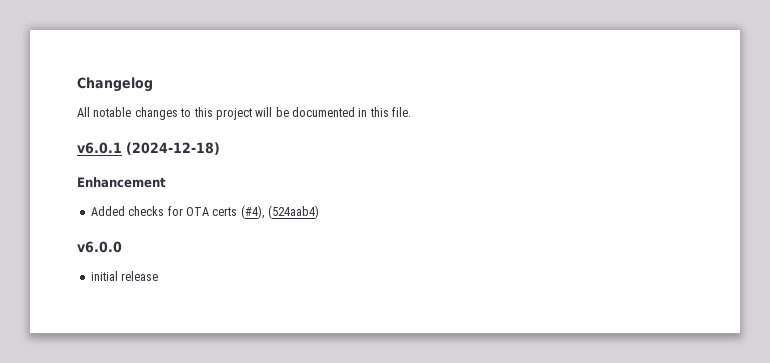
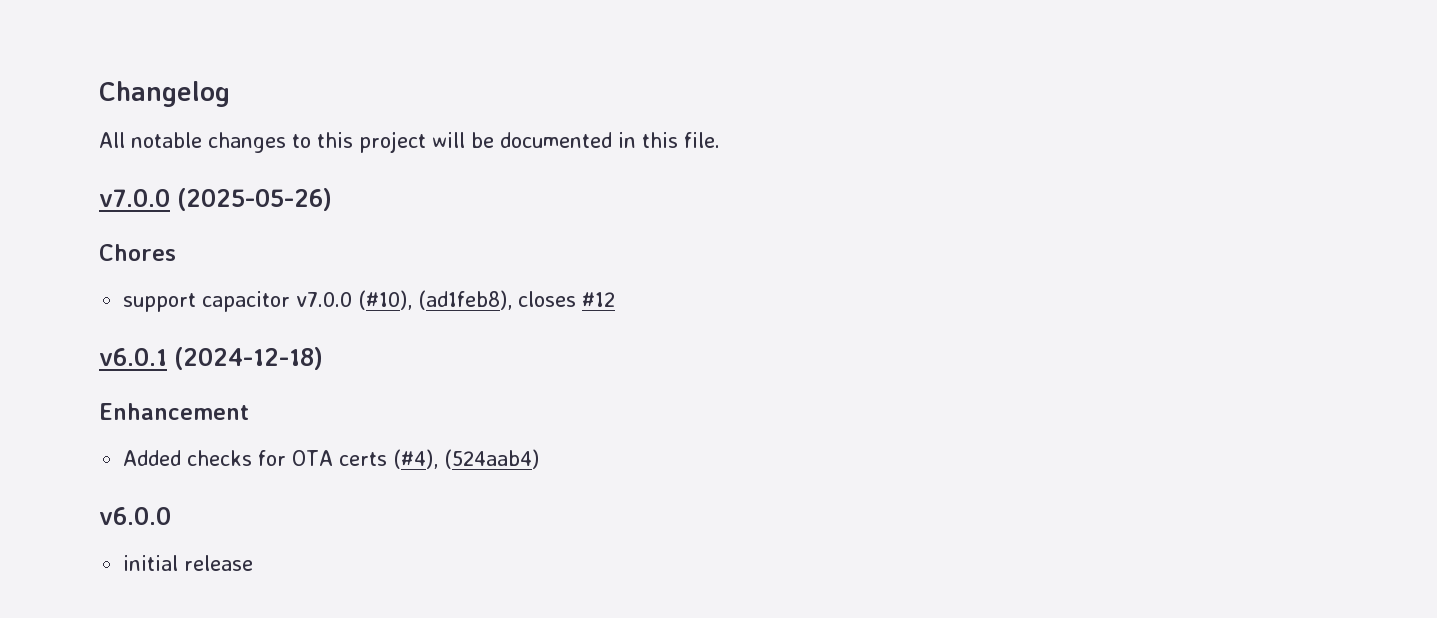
+ v7.0.0 (2025-05-26)
+ Chores
+ support capacitor v7.0.0 (#10), (ad1feb8), closes #12

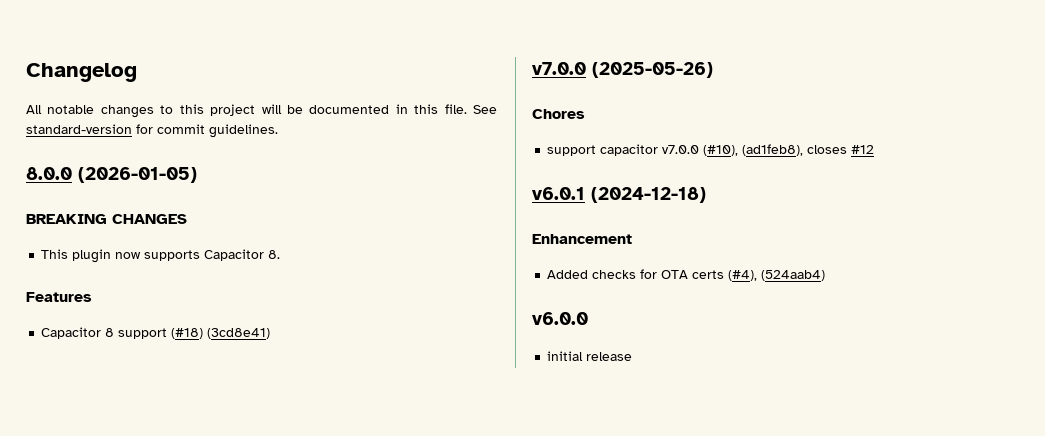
+ See standard-version for commit guidelines.
+ 8.0.0 (2026-01-05)
+ BREAKING CHANGES
+ This plugin now supports Capacitor 8.
+ Features
+ Capacitor 8 support (#18) (3cd8e41)

